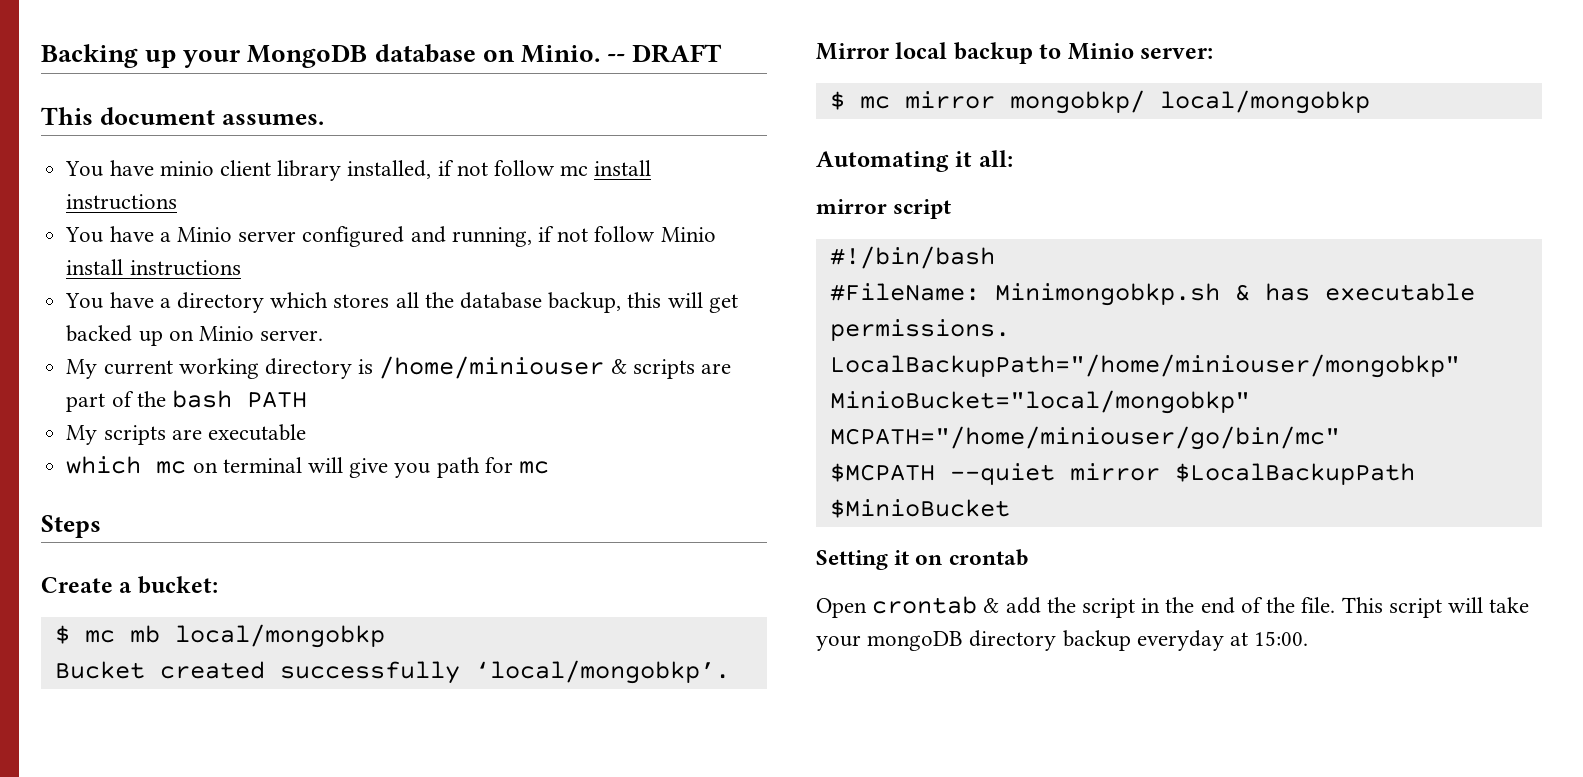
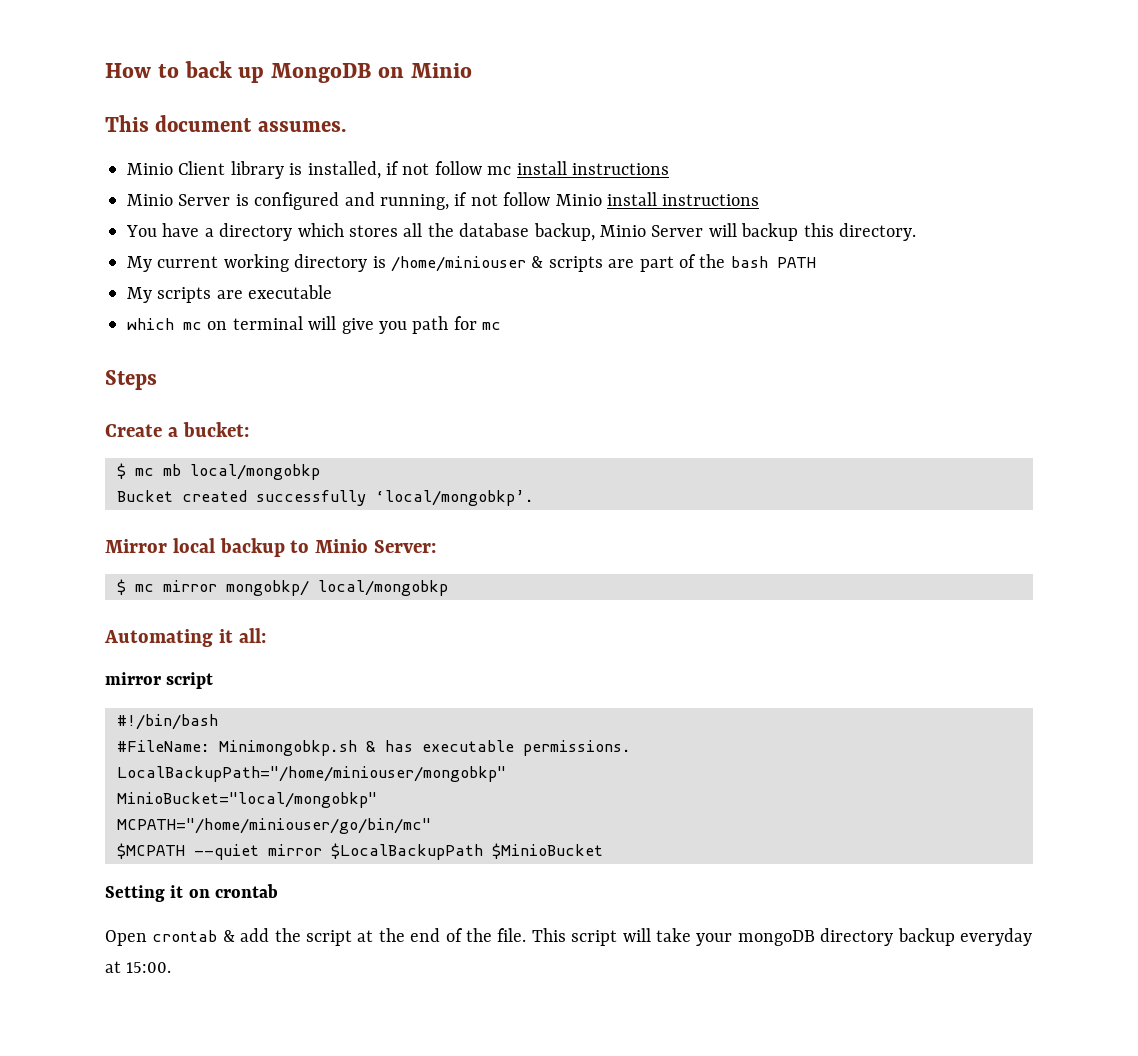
- Backing up your MongoDB database on Minio. -- DRAFT
+ How to back up MongoDB on Minio
  This document assumes.
- You have minio client library installed, if not follow mc install instructions
+ Minio Client library is installed, if not follow mc install instructions
- You have a Minio server configured and running, if not follow Minio install instructions
+ Minio Server is configured and running, if not follow Minio install instructions
- You have a directory which stores all the database backup, this will get backed up on Minio server.
+ You have a directory which stores all the database backup, Minio Server will backup this directory.
- Mirror local backup to Minio server:
+ Mirror local backup to Minio Server:
- Open crontab & add the script in the end of the file.
+ Open crontab & add the script at the end of the file.

